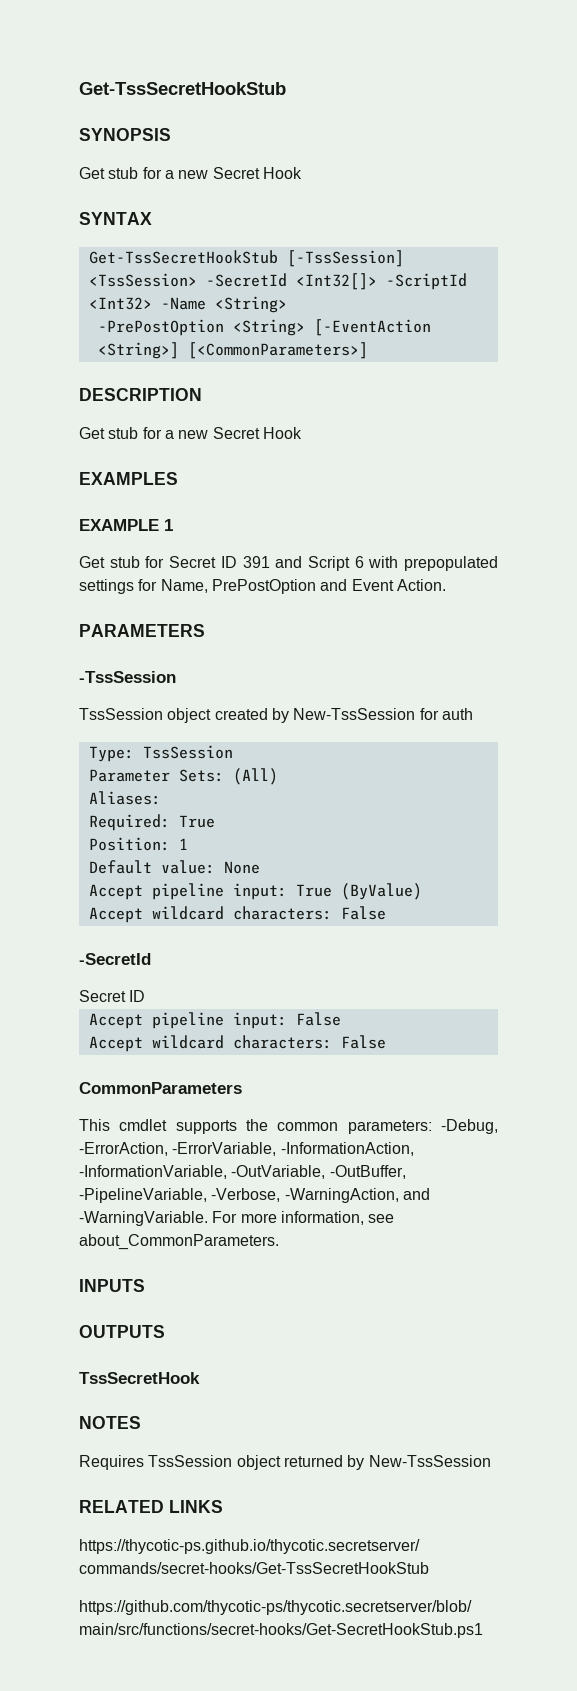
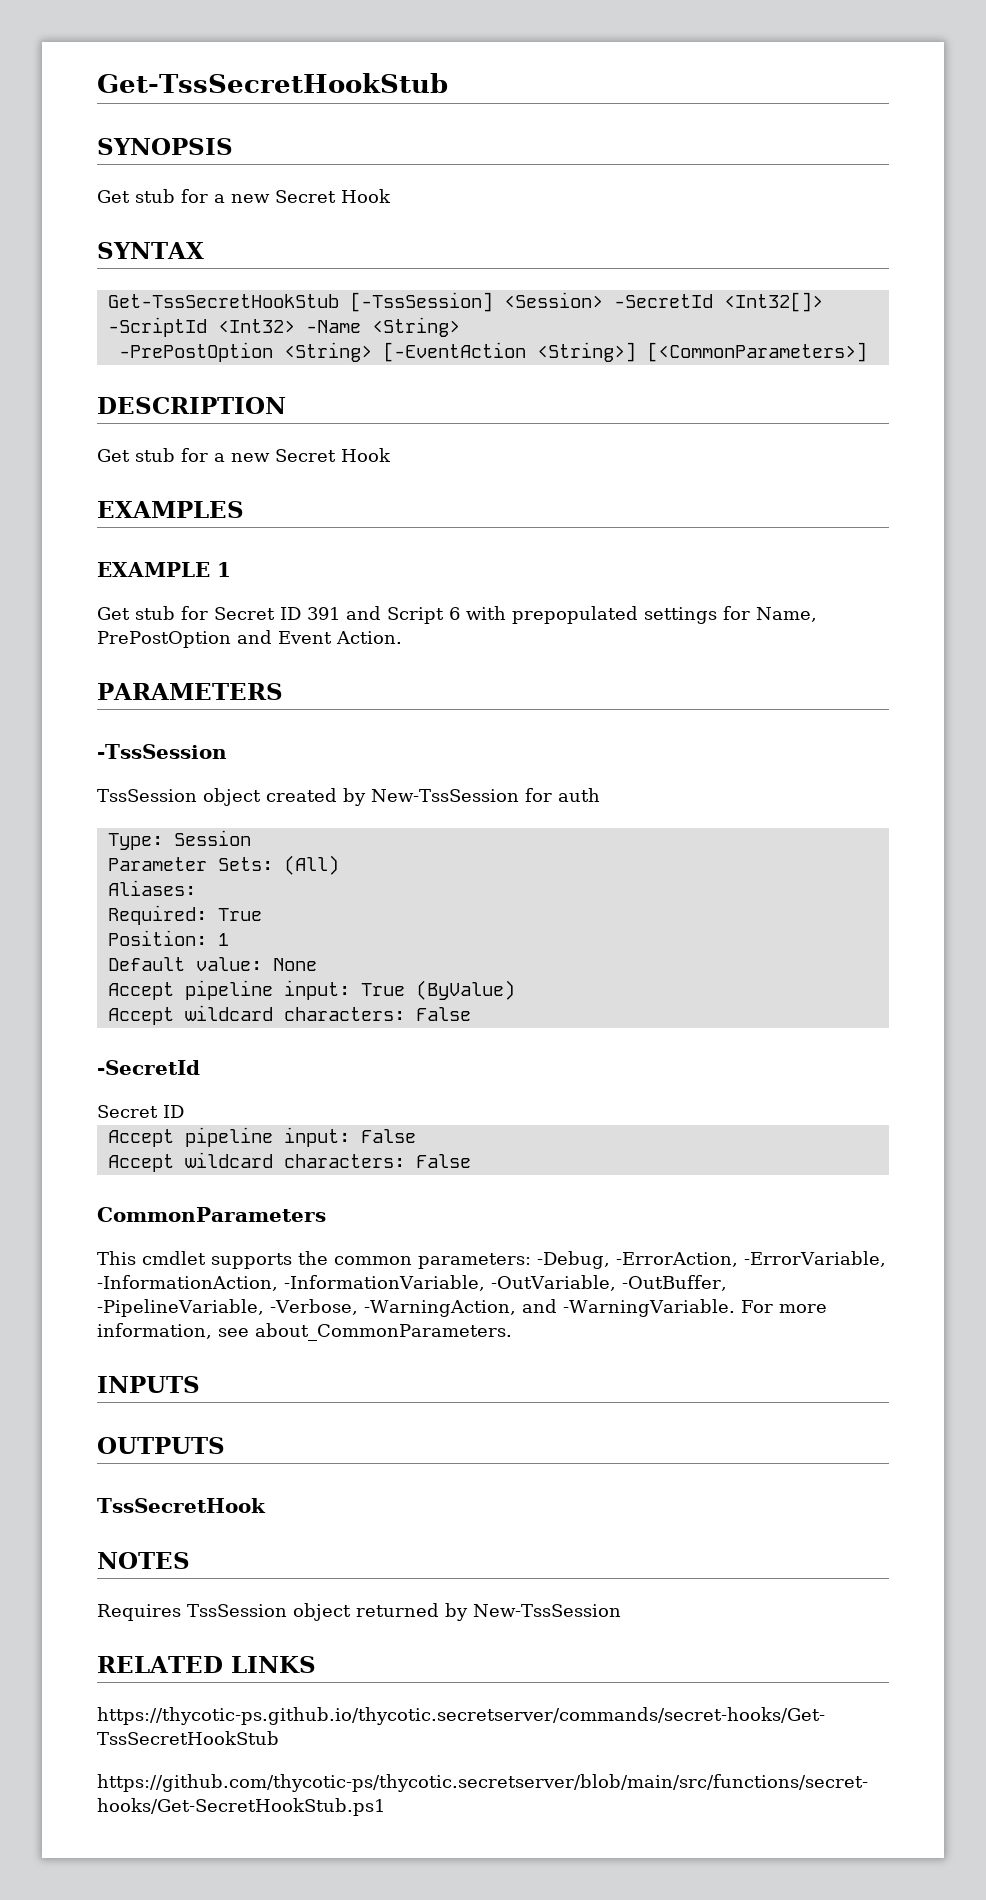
- Get-TssSecretHookStub [-TssSession] <TssSession> -SecretId <Int32[]> -ScriptId <Int32> -Name <String>
+ Get-TssSecretHookStub [-TssSession] <Session> -SecretId <Int32[]> -ScriptId <Int32> -Name <String>
- Type: TssSession
+ Type: Session

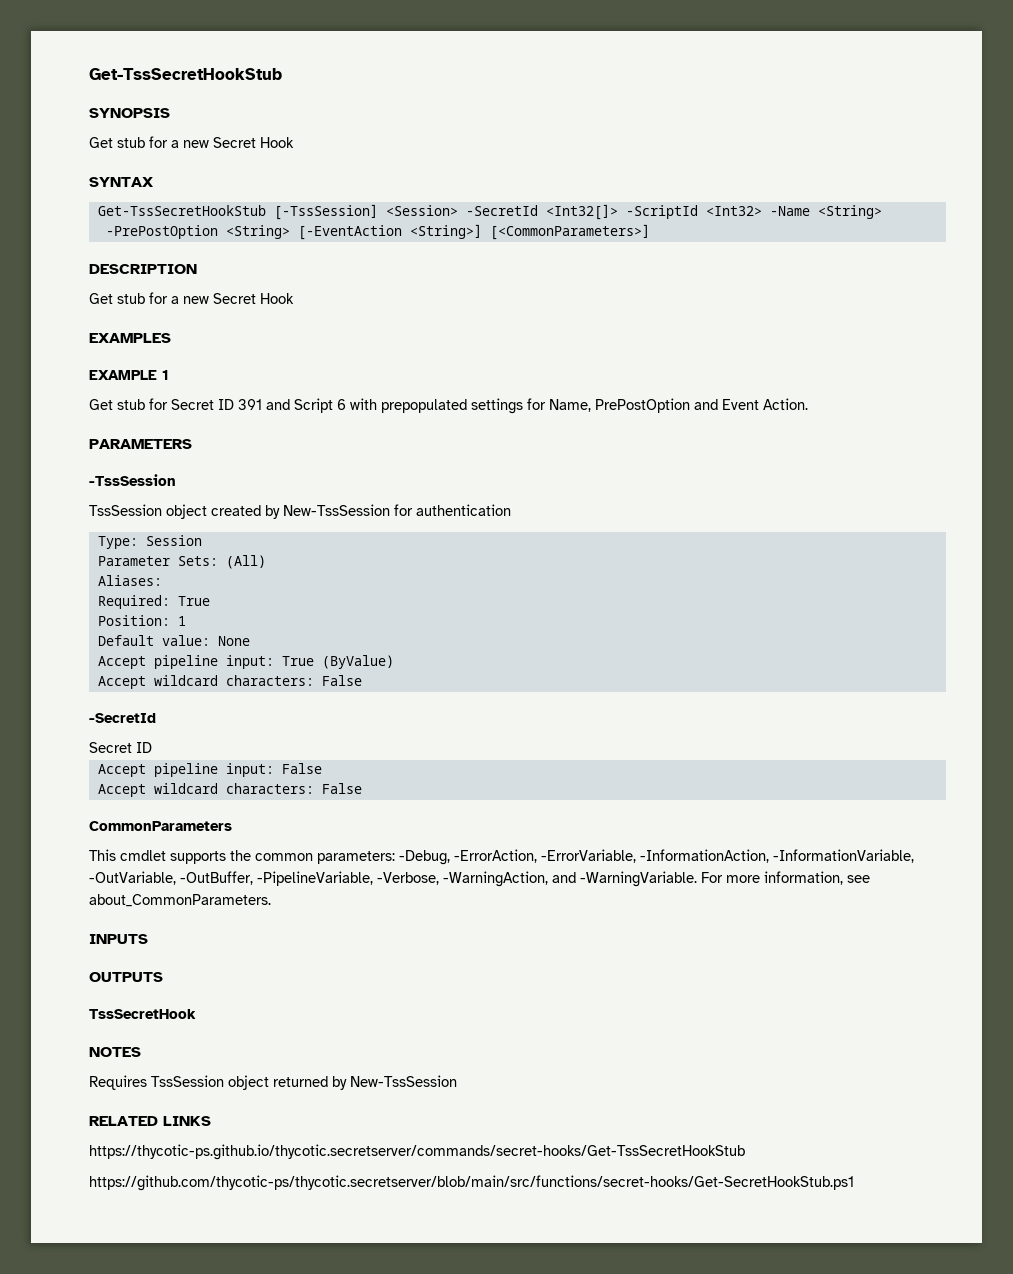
- TssSession object created by New-TssSession for auth
+ TssSession object created by New-TssSession for authentication

